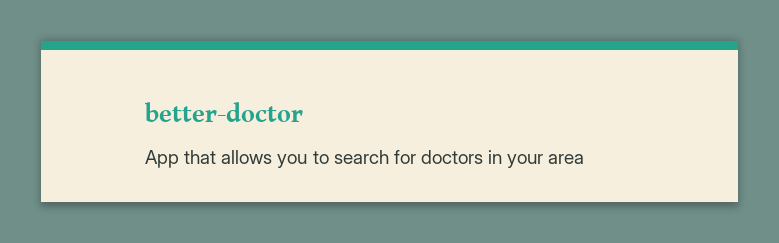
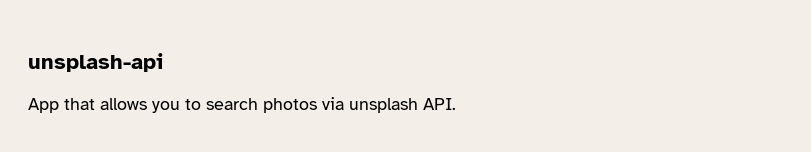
- better-doctor
+ unsplash-api
- App that allows you to search for doctors in your area
+ App that allows you to search photos via unsplash API.

